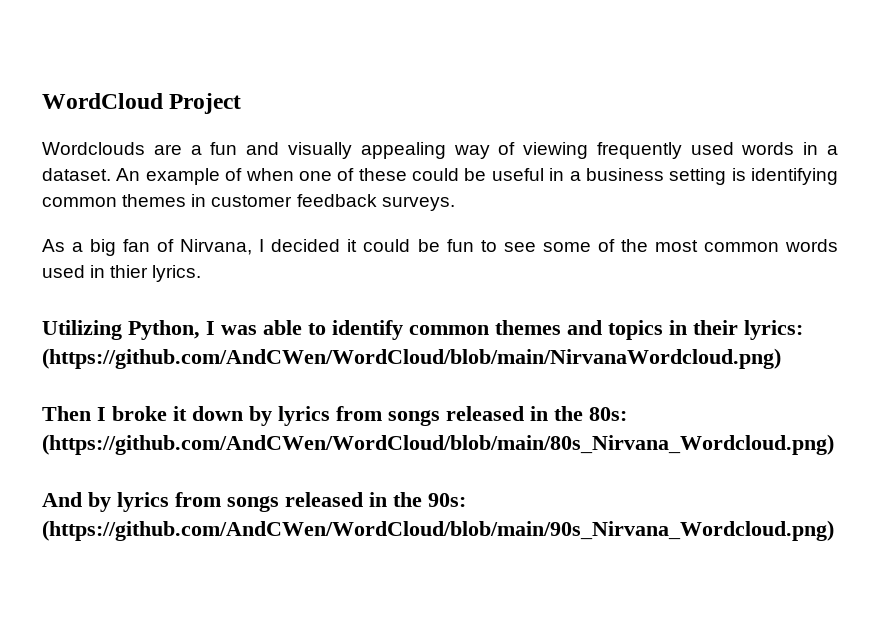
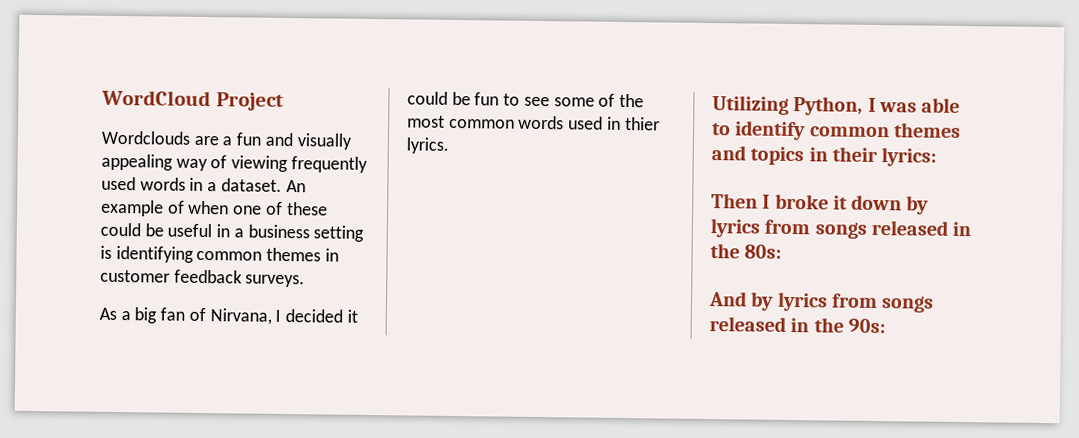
- Utilizing Python, I was able to identify common themes and topics in their lyrics: (https://github.com/AndCWen/WordCloud/blob/main/NirvanaWordcloud.png)
+ Utilizing Python, I was able to identify common themes and topics in their lyrics:
- Then I broke it down by lyrics from songs released in the 80s: (https://github.com/AndCWen/WordCloud/blob/main/80s_Nirvana_Wordcloud.png)
+ Then I broke it down by lyrics from songs released in the 80s:
- And by lyrics from songs released in the 90s: (https://github.com/AndCWen/WordCloud/blob/main/90s_Nirvana_Wordcloud.png)
+ And by lyrics from songs released in the 90s:

